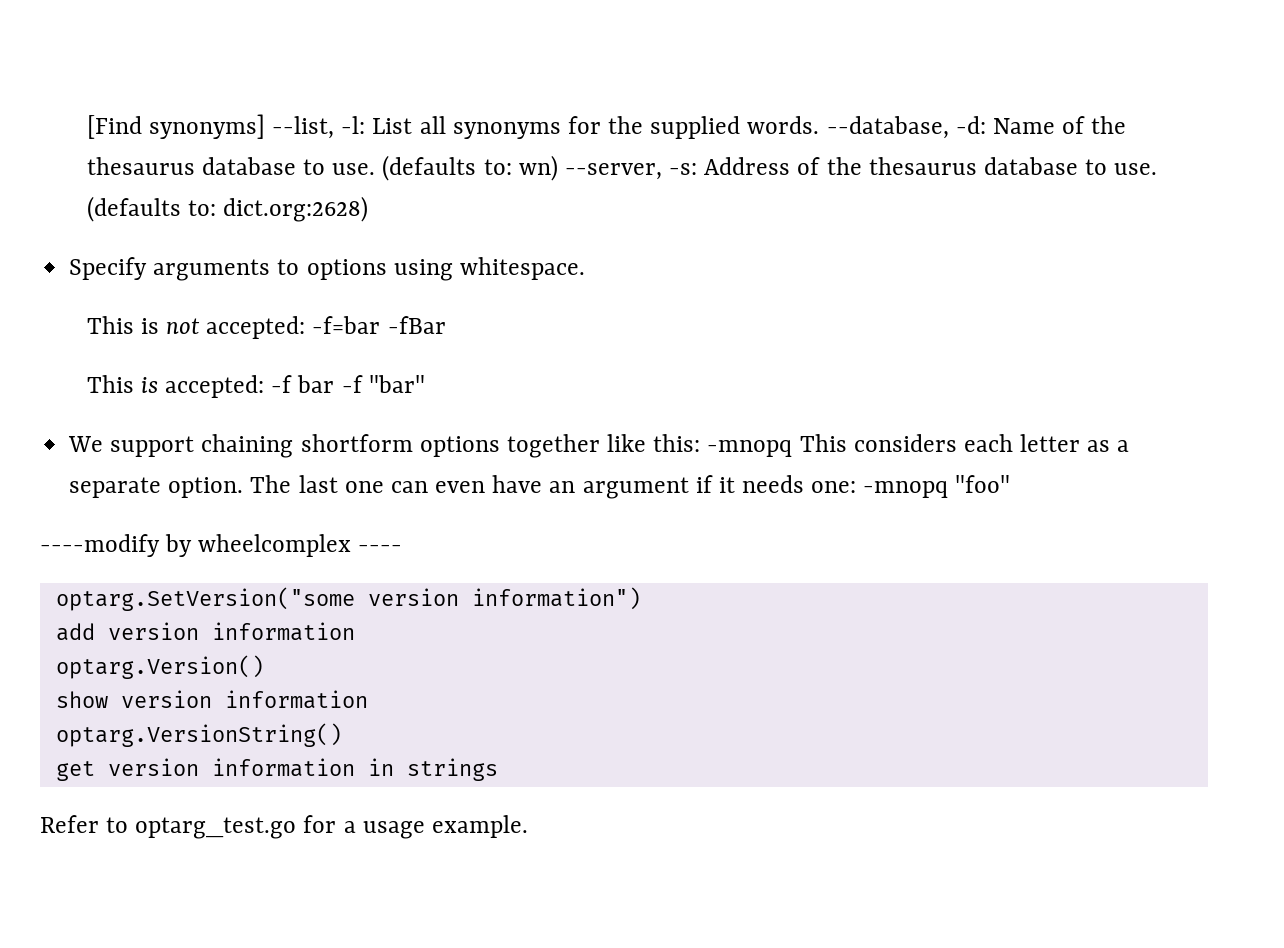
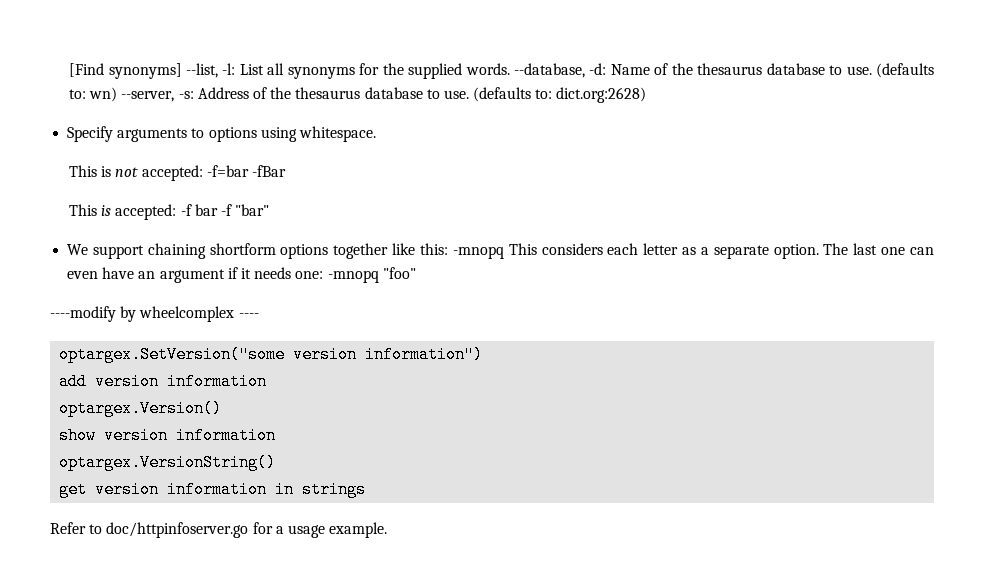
- optarg.SetVersion("some version information")
+ optargex.SetVersion("some version information")
- optarg.Version()
+ optargex.Version()
- optarg.VersionString()
+ optargex.VersionString()
- Refer to optarg_test.go for a usage example.
+ Refer to doc/httpinfoserver.go for a usage example.

